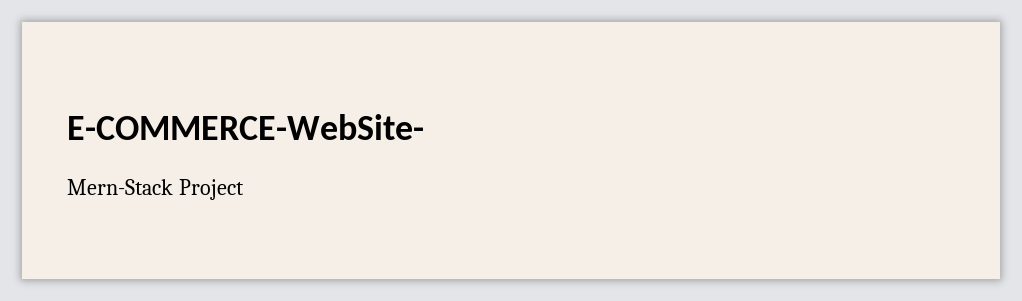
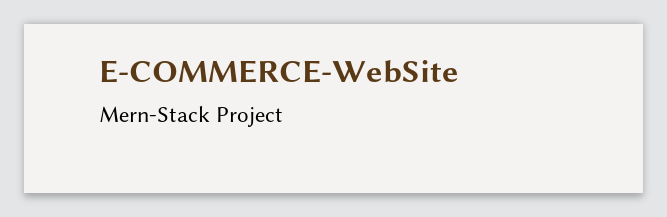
- E-COMMERCE-WebSite-
+ E-COMMERCE-WebSite

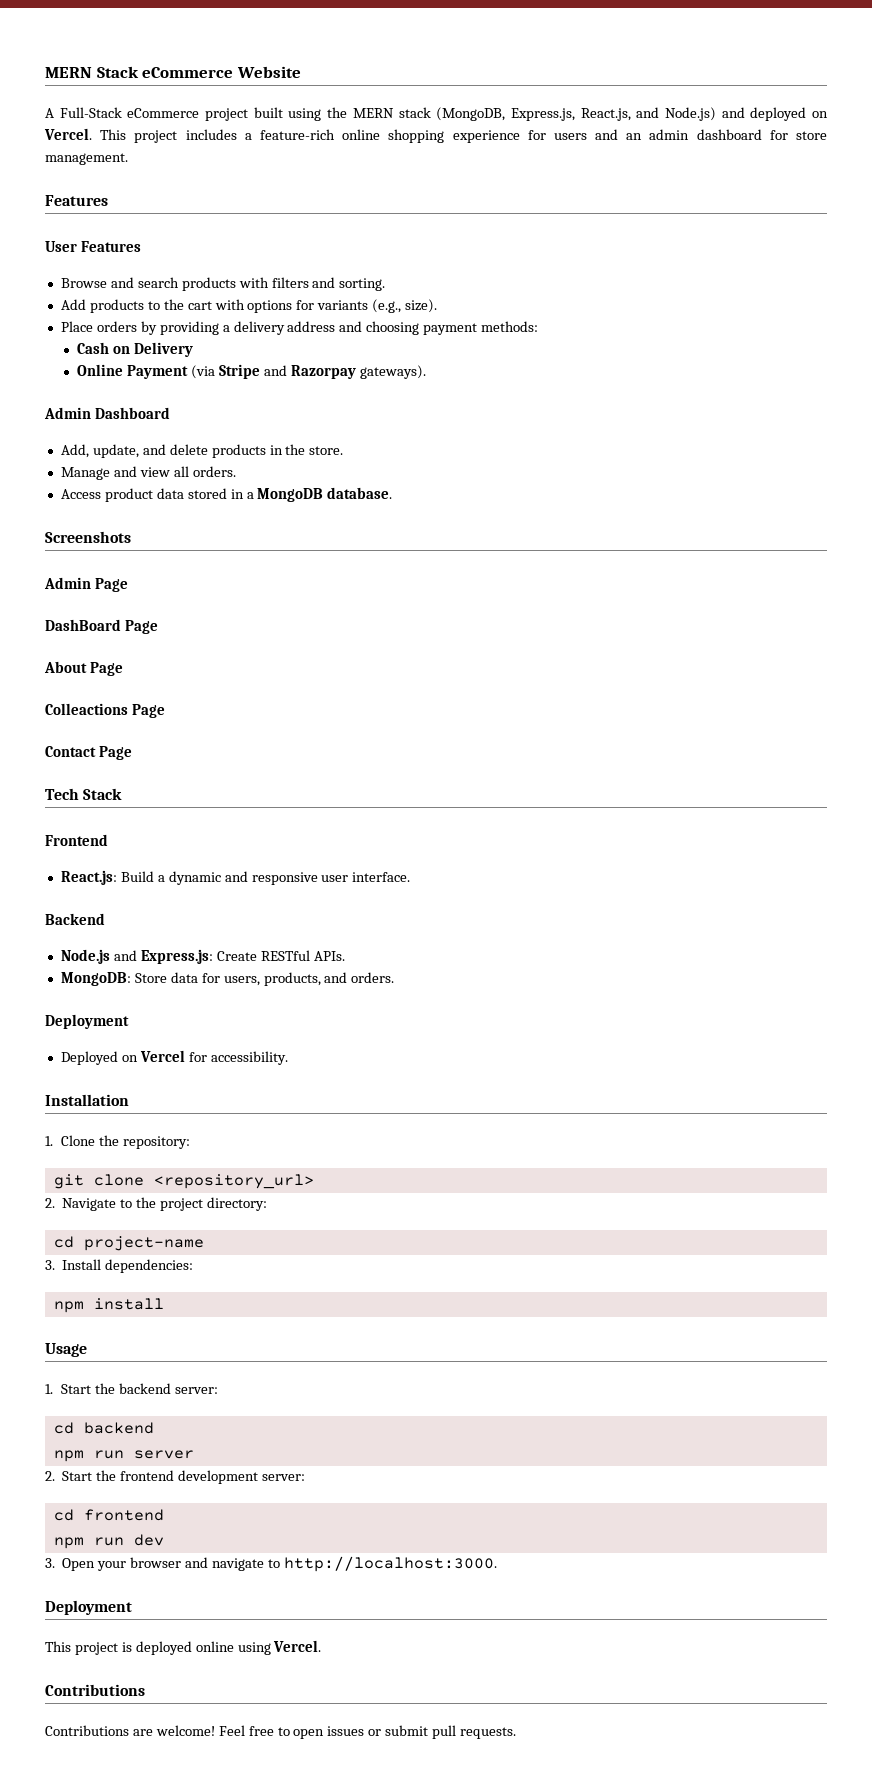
- E-COMMERCE-WebSite
- Mern-Stack Project
+ MERN Stack eCommerce Website
+ A Full-Stack eCommerce project built using the MERN stack (MongoDB, Express.js, React.js, and Node.js) and deployed on Vercel. This project includes a feature-rich online shopping experience for users and an admin dashboard for store management.
+ Features
+ User Features
+ Browse and search products with filters and sorting.
+ Add products to the cart with options for variants (e.g., size).
+ Place orders by providing a delivery address and choosing payment methods:
+ Cash on Delivery
+ Online Payment (via Stripe and Razorpay gateways).
+ Admin Dashboard
+ Add, update, and delete products in the store.
+ Manage and view all orders.
+ Access product data stored in a MongoDB database.
+ Screenshots
+ Admin Page
+ DashBoard Page
+ About Page
+ Colleactions Page
+ Contact Page
+ Tech Stack
+ Frontend
+ React.js: Build a dynamic and responsive user interface.
+ Backend
+ Node.js and Express.js: Create RESTful APIs.
+ MongoDB: Store data for users, products, and orders.
+ Deployment
+ Deployed on Vercel for accessibility.
+ Installation
+ 1. Clone the repository:
+ git clone <repository_url>
+ 2. Navigate to the project directory:
+ cd project-name
+ 3. Install dependencies:
+ npm install
+ Usage
+ 1. Start the backend server:
+ cd backend
+ npm run server
+ 2. Start the frontend development server:
+ cd frontend
+ npm run dev
+ 3. Open your browser and navigate to http://localhost:3000.
+ Deployment
+ This project is deployed online using Vercel.
+ Contributions
+ Contributions are welcome! Feel free to open issues or submit pull requests.

